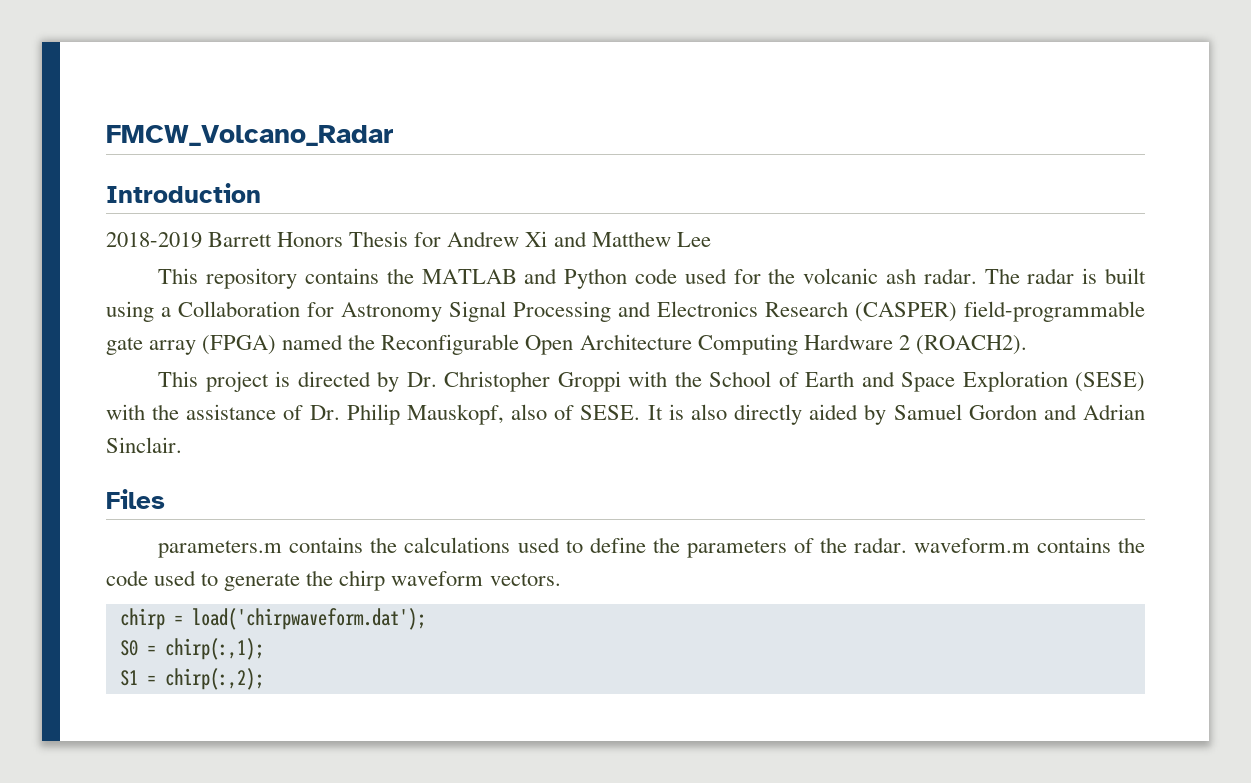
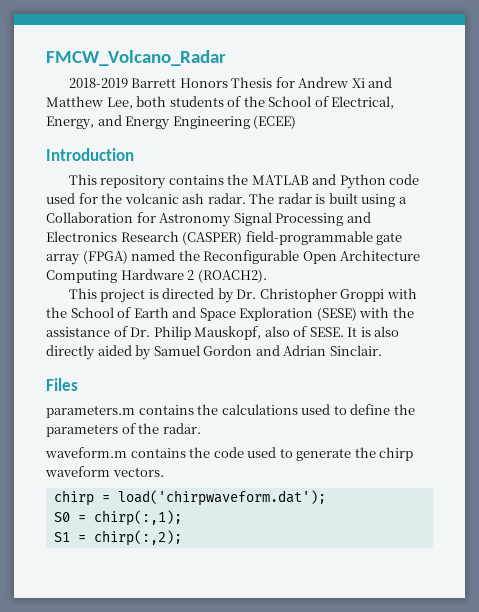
- Introduction
- 2018-2019 Barrett Honors Thesis for Andrew Xi and Matthew Lee
+ 2018-2019 Barrett Honors Thesis for Andrew Xi and Matthew Lee, both students of the School of Electrical, Energy, and Energy Engineering (ECEE)
+ Introduction
- parameters.m contains the calculations used to define the parameters of the radar. waveform.m contains the code used to generate the chirp waveform vectors.
+ parameters.m contains the calculations used to define the parameters of the radar.
+ waveform.m contains the code used to generate the chirp waveform vectors.

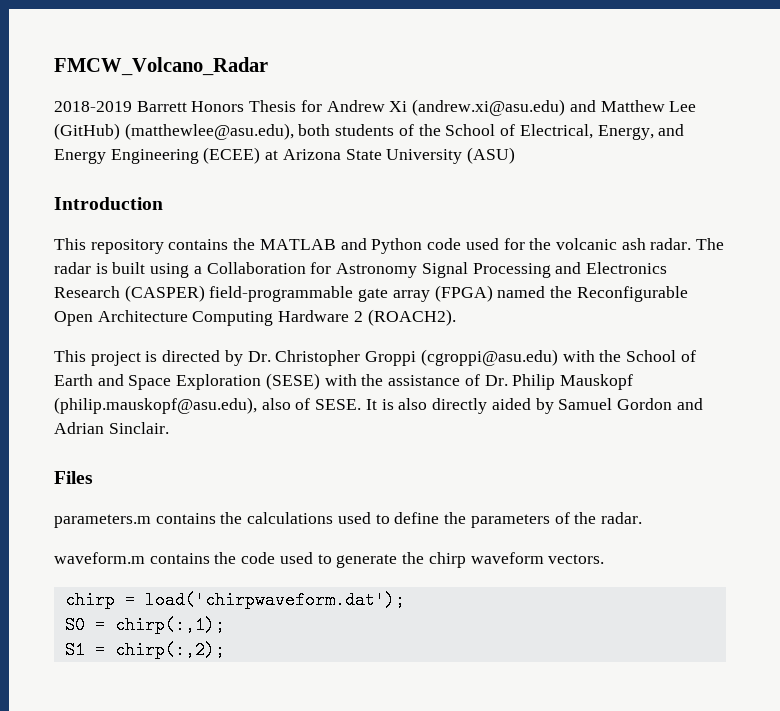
- 2018-2019 Barrett Honors Thesis for Andrew Xi and Matthew Lee, both students of the School of Electrical, Energy, and Energy Engineering (ECEE)
+ 2018-2019 Barrett Honors Thesis for Andrew Xi (andrew.xi@asu.edu) and Matthew Lee (GitHub) (matthewlee@asu.edu), both students of the School of Electrical, Energy, and Energy Engineering (ECEE) at Arizona State University (ASU)
- This project is directed by Dr. Christopher Groppi with the School of Earth and Space Exploration (SESE) with the assistance of Dr. Philip Mauskopf, also of SESE.
+ This project is directed by Dr. Christopher Groppi (cgroppi@asu.edu) with the School of Earth and Space Exploration (SESE) with the assistance of Dr. Philip Mauskopf (philip.mauskopf@asu.edu), also of SESE.

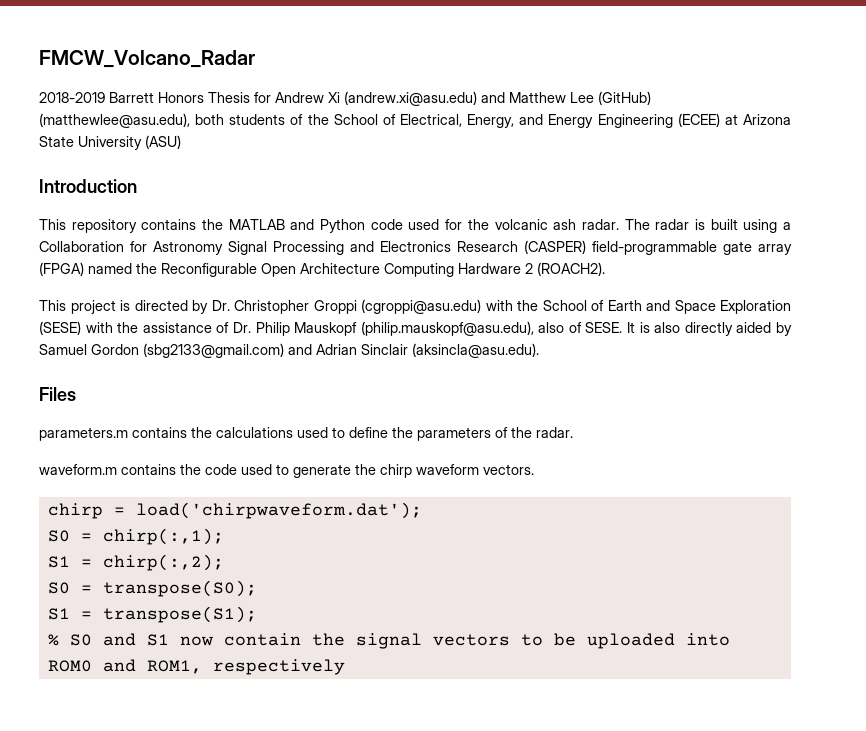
- It is also directly aided by Samuel Gordon and Adrian Sinclair.
+ It is also directly aided by Samuel Gordon (sbg2133@gmail.com) and Adrian Sinclair (aksincla@asu.edu).
+ S0 = transpose(S0);
+ S1 = transpose(S1);
+ % S0 and S1 now contain the signal vectors to be uploaded into ROM0 and ROM1, respectively

